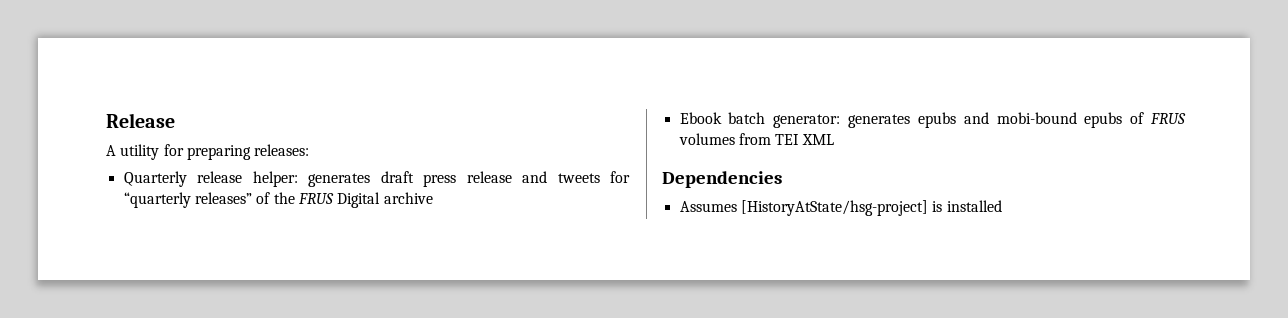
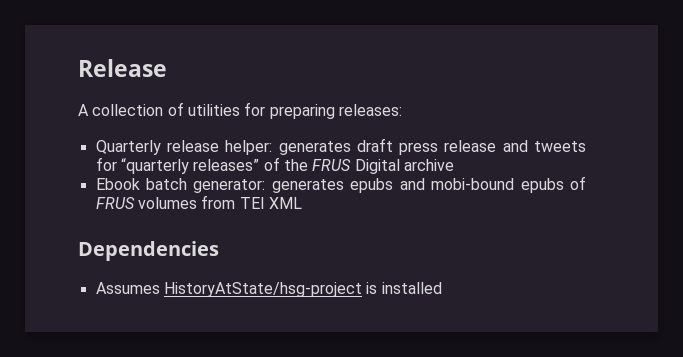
- A utility for preparing releases:
+ A collection of utilities for preparing releases:
- Assumes [HistoryAtState/hsg-project] is installed
+ Assumes HistoryAtState/hsg-project is installed

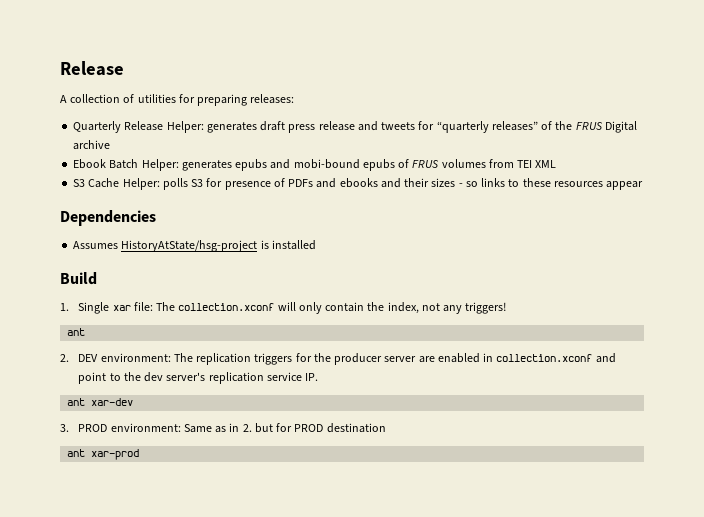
- Quarterly release helper: generates draft press release and tweets for “quarterly releases” of the FRUS Digital archive
+ Quarterly Release Helper: generates draft press release and tweets for “quarterly releases” of the FRUS Digital archive
- Ebook batch generator: generates epubs and mobi-bound epubs of FRUS volumes from TEI XML
+ Ebook Batch Helper: generates epubs and mobi-bound epubs of FRUS volumes from TEI XML
+ S3 Cache Helper: polls S3 for presence of PDFs and ebooks and their sizes - so links to these resources appear
+ Build
+ 1. Single xar file: The collection.xconf will only contain the index, not any triggers!
+ ant
+ 2. DEV environment: The replication triggers for the producer server are enabled in collection.xconf and point to the dev server's replication service IP.
+ ant xar-dev
+ 3. PROD environment: Same as in 2. but for PROD destination
+ ant xar-prod

